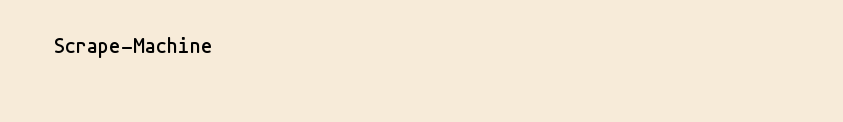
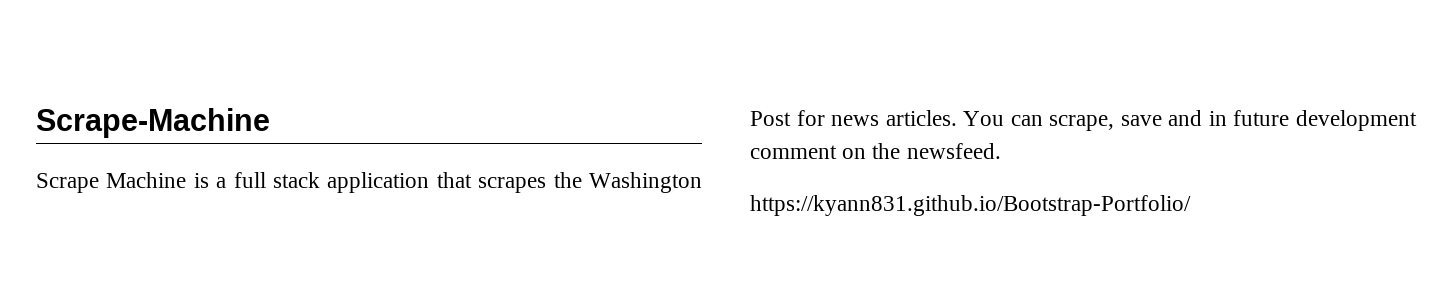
+ Scrape Machine is a full stack application that scrapes the Washington Post for news articles. You can scrape, save and in future development comment on the newsfeed.
+ https://kyann831.github.io/Bootstrap-Portfolio/

